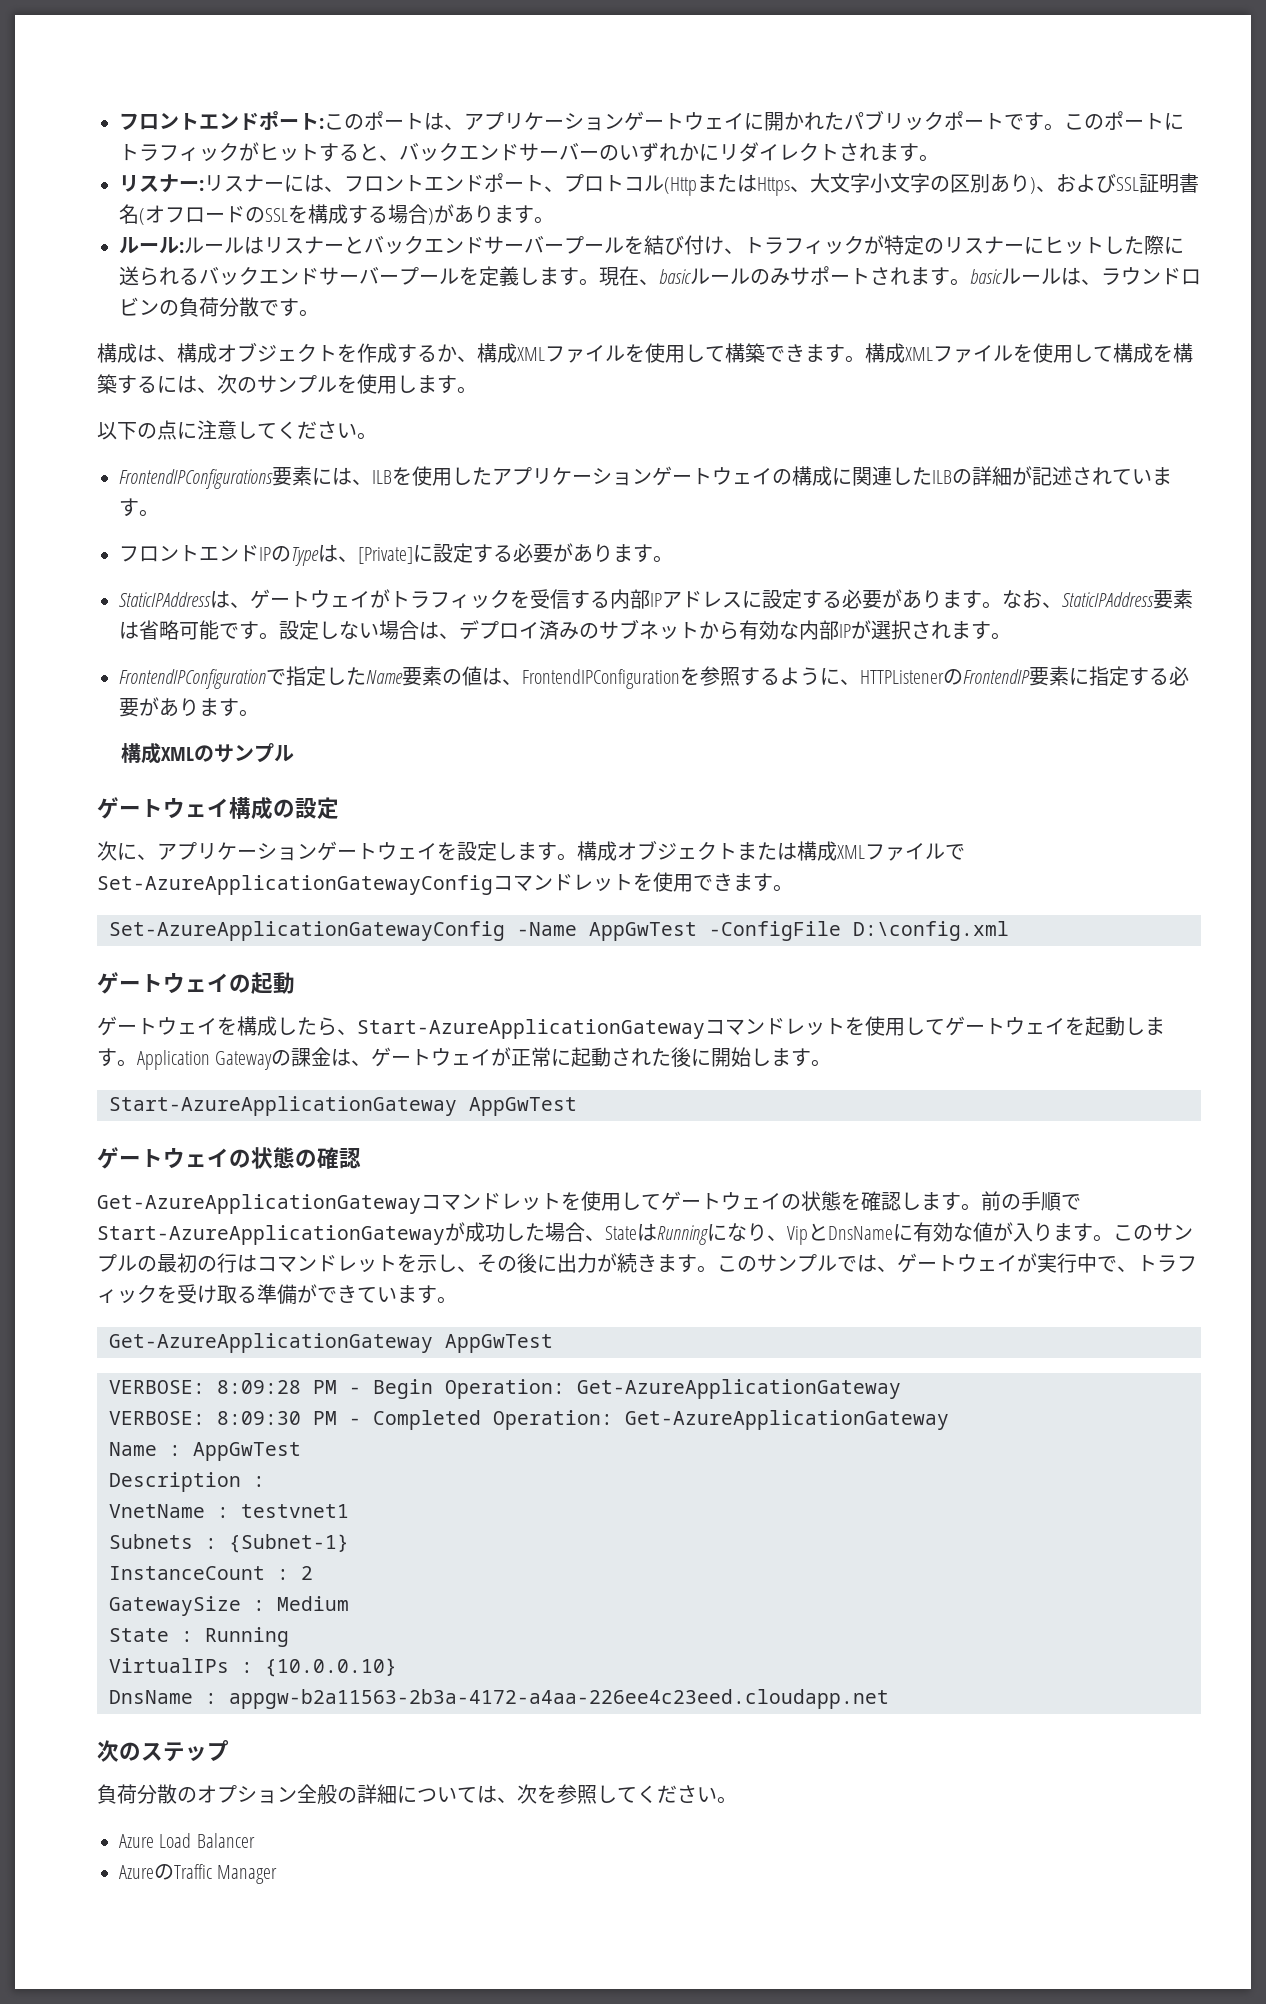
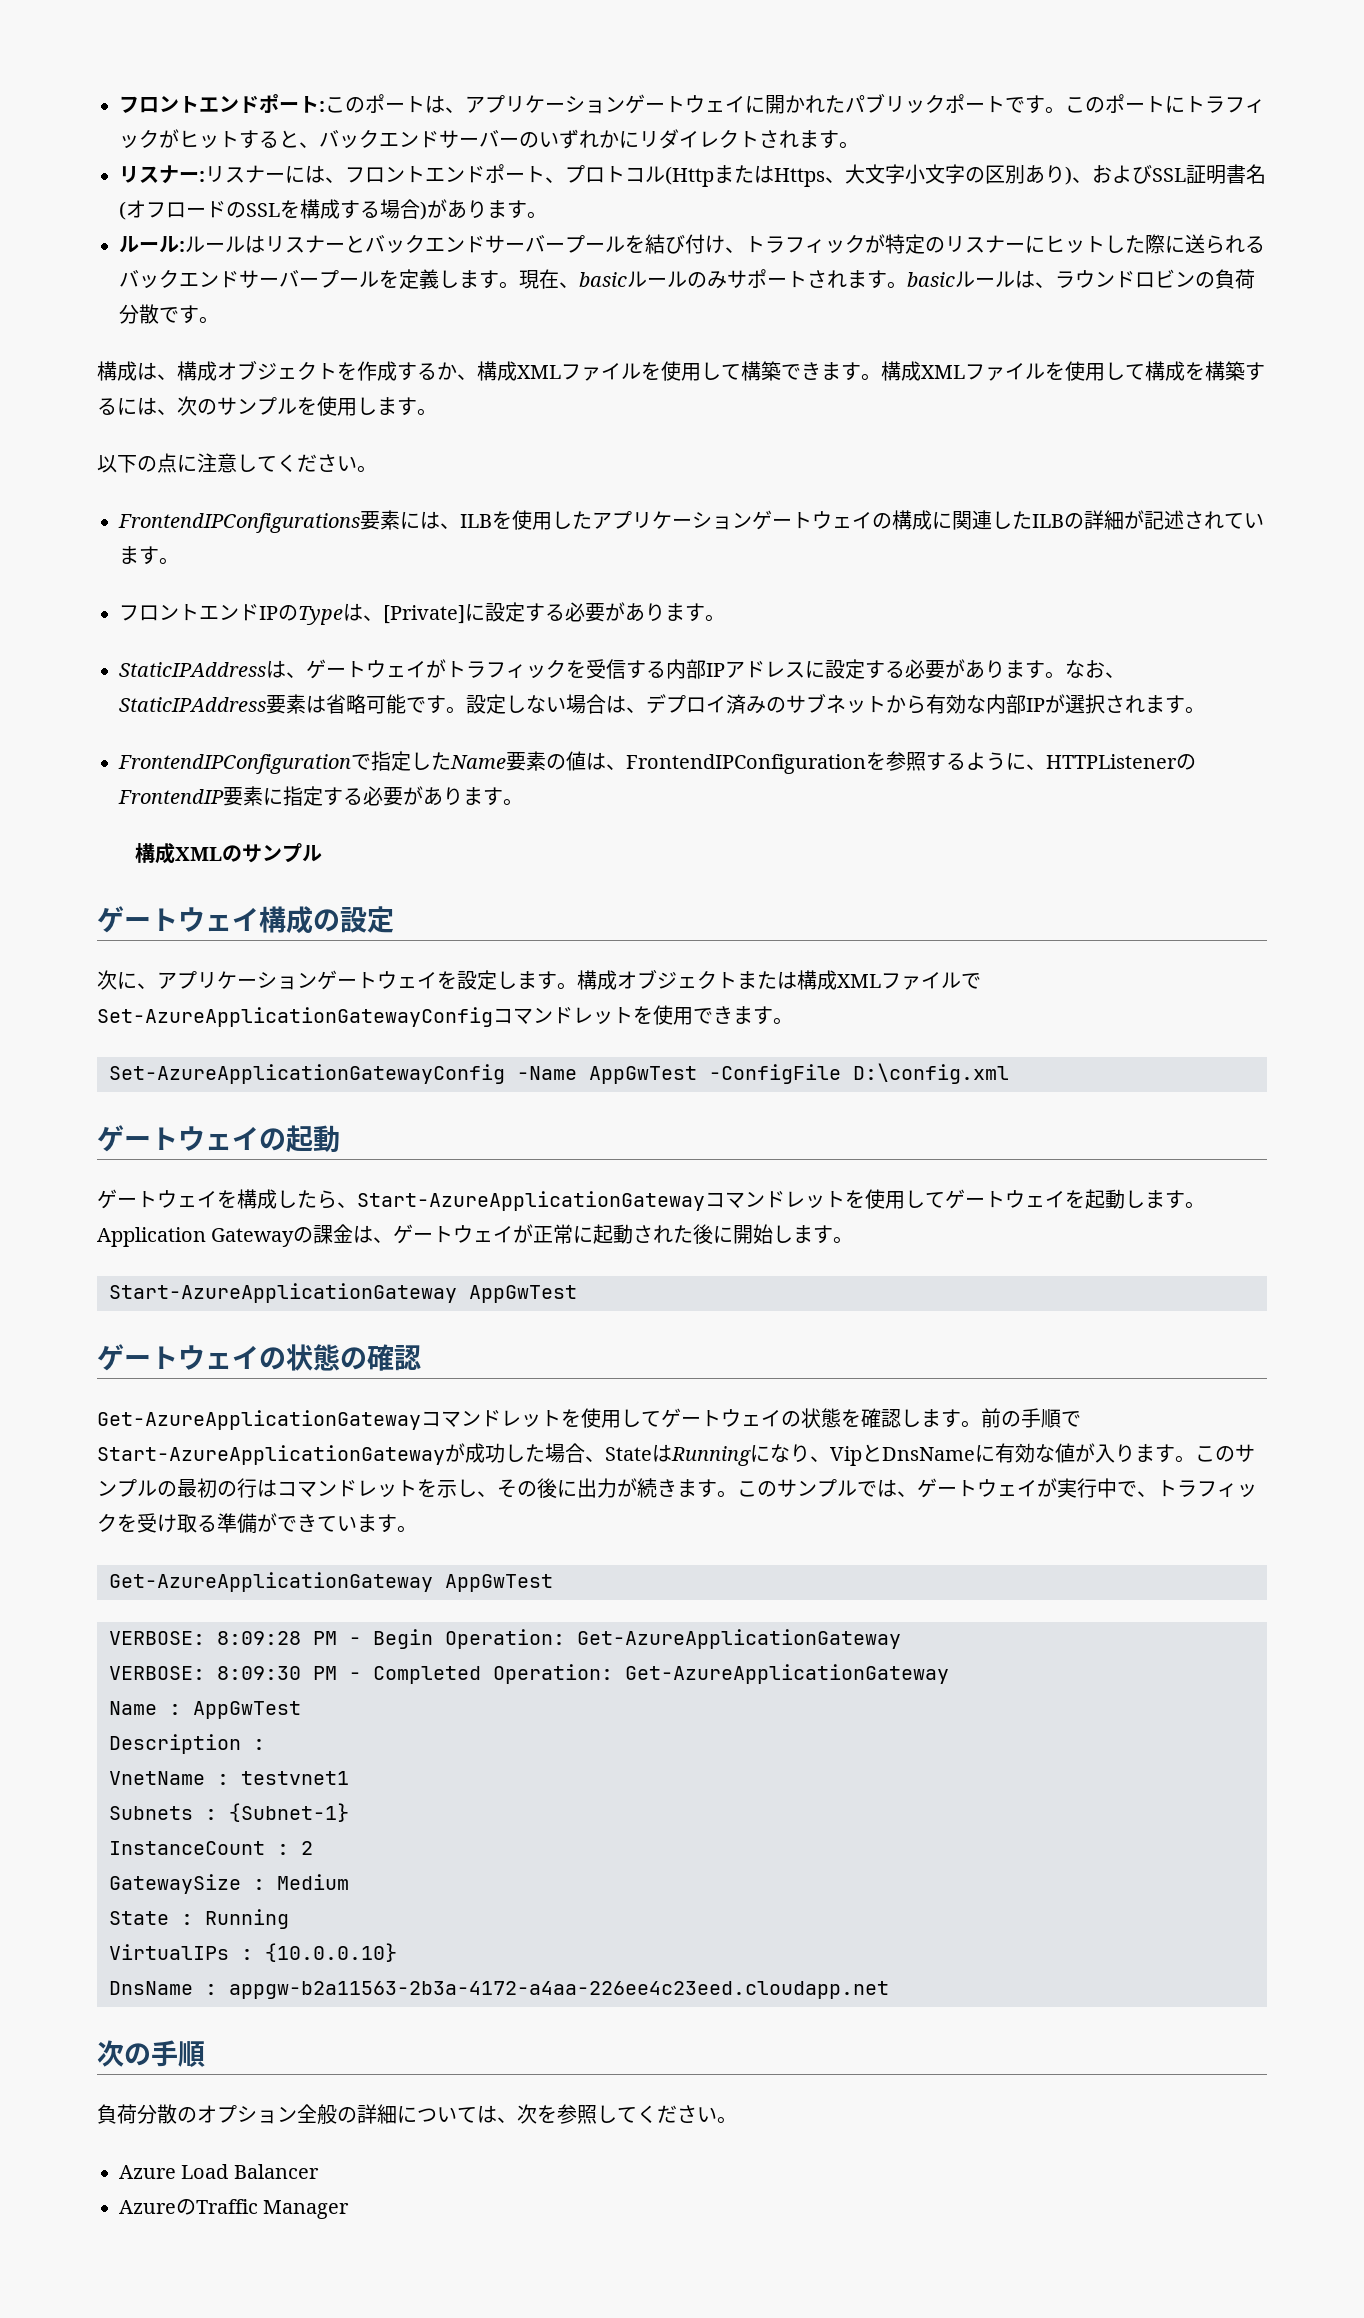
- 次のステップ
+ 次の手順

